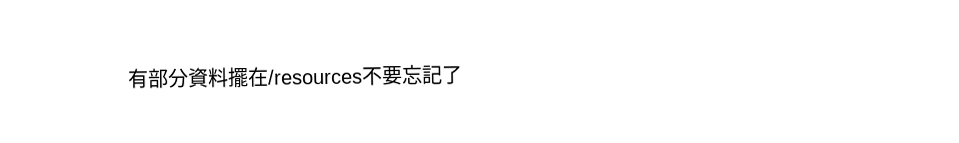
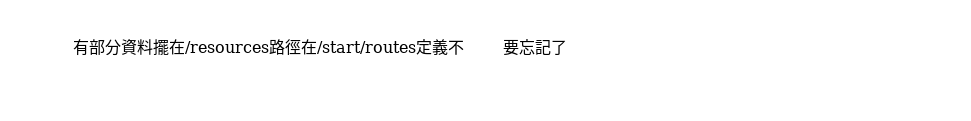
- 有部分資料擺在/resources不要忘記了
+ 有部分資料擺在/resources路徑在/start/routes定義不要忘記了

